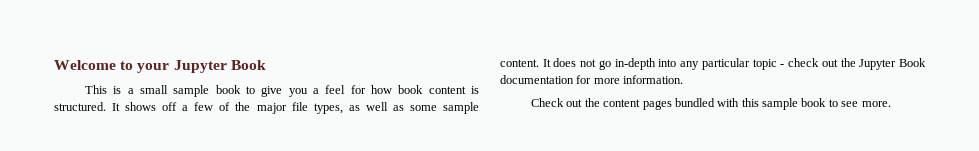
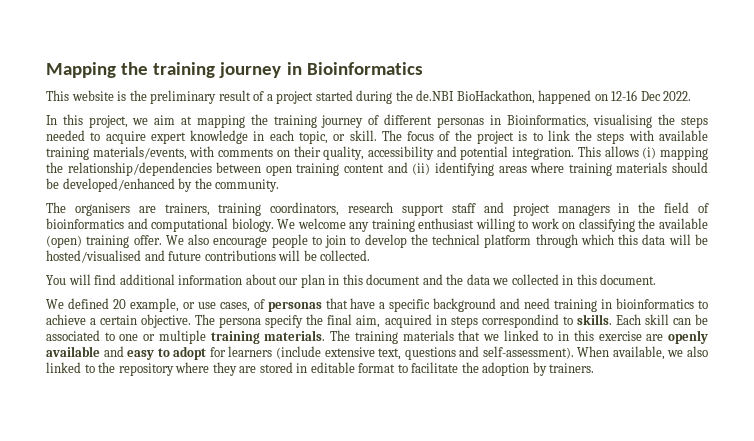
- Welcome to your Jupyter Book
- This is a small sample book to give you a feel for how book content is structured. It shows off a few of the major file types, as well as some sample content. It does not go in-depth into any particular topic - check out the Jupyter Book documentation for more information.
- Check out the content pages bundled with this sample book to see more.
+ Mapping the training journey in Bioinformatics
+ This website is the preliminary result of a project started during the de.NBI BioHackathon, happened on 12-16 Dec 2022.
+ In this project, we aim at mapping the training journey of different personas in Bioinformatics, visualising the steps needed to acquire expert knowledge in each topic, or skill. The focus of the project is to link the steps with available training materials/events, with comments on their quality, accessibility and potential integration. This allows (i) mapping the relationship/dependencies between open training content and (ii) identifying areas where training materials should be developed/enhanced by the community.
+ The organisers are trainers, training coordinators, research support staff and project managers in the field of bioinformatics and computational biology. We welcome any training enthusiast willing to work on classifying the available (open) training offer. We also encourage people to join to develop the technical platform through which this data will be hosted/visualised and future contributions will be collected.
+ You will find additional information about our plan in this document and the data we collected in this document.
+ We defined 20 example, or use cases, of personas that have a specific background and need training in bioinformatics to achieve a certain objective. The persona specify the final aim, acquired in steps correspondind to skills. Each skill can be associated to one or multiple training materials. The training materials that we linked to in this exercise are openly available and easy to adopt for learners (include extensive text, questions and self-assessment). When available, we also linked to the repository where they are stored in editable format to facilitate the adoption by trainers.

